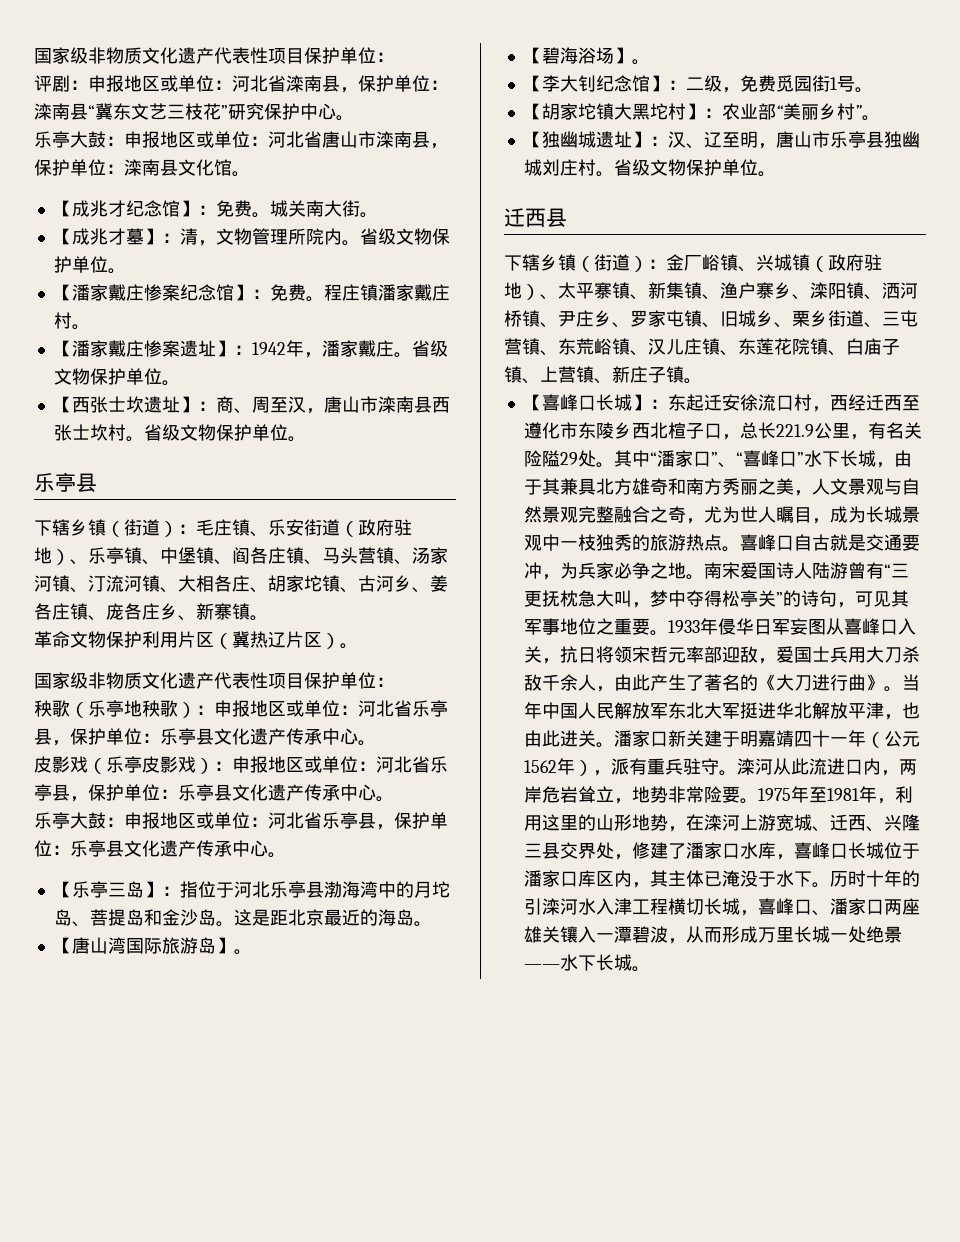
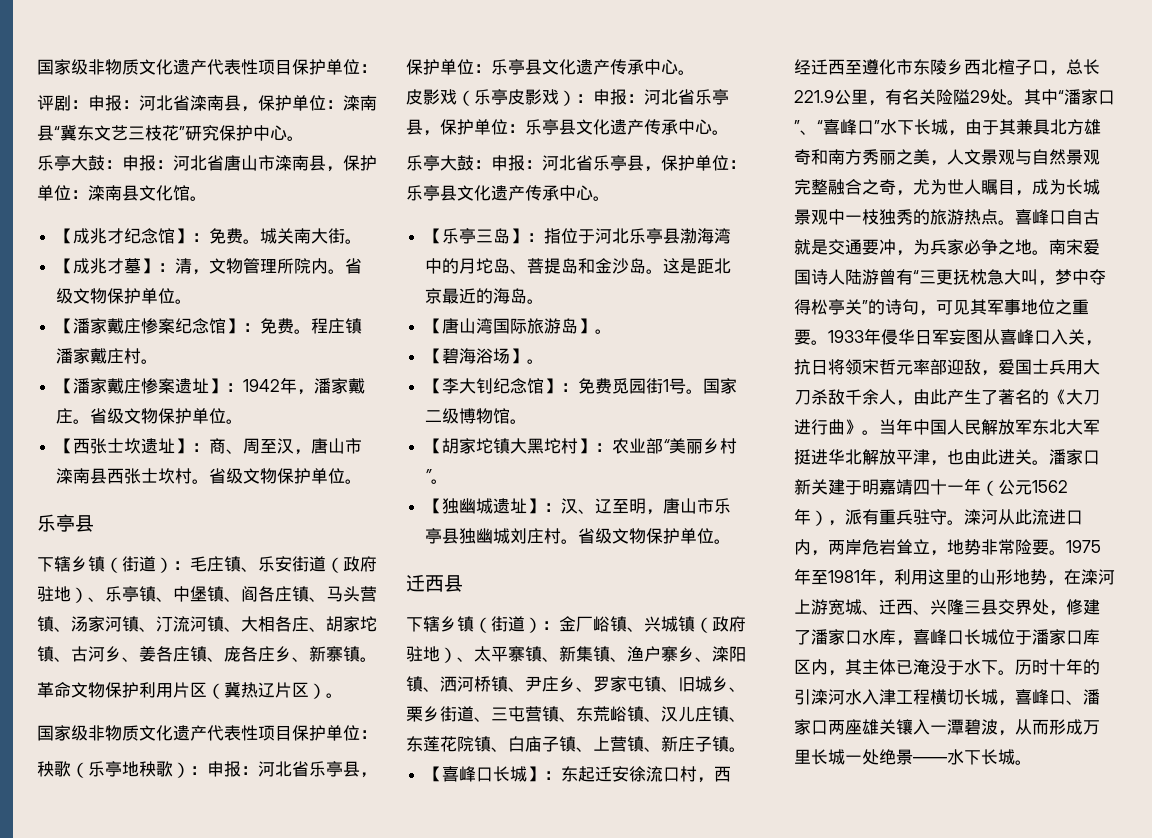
- 评剧：申报地区或单位：河北省滦南县，保护单位：滦南县“冀东文艺三枝花”研究保护中心。
+ 评剧：申报：河北省滦南县，保护单位：滦南县“冀东文艺三枝花”研究保护中心。
- 乐亭大鼓：申报地区或单位：河北省唐山市滦南县，保护单位：滦南县文化馆。
+ 乐亭大鼓：申报：河北省唐山市滦南县，保护单位：滦南县文化馆。
- 秧歌（乐亭地秧歌）：申报地区或单位：河北省乐亭县，保护单位：乐亭县文化遗产传承中心。
+ 秧歌（乐亭地秧歌）：申报：河北省乐亭县，保护单位：乐亭县文化遗产传承中心。
- 皮影戏（乐亭皮影戏）：申报地区或单位：河北省乐亭县，保护单位：乐亭县文化遗产传承中心。
+ 皮影戏（乐亭皮影戏）：申报：河北省乐亭县，保护单位：乐亭县文化遗产传承中心。
- 乐亭大鼓：申报地区或单位：河北省乐亭县，保护单位：乐亭县文化遗产传承中心。
+ 乐亭大鼓：申报：河北省乐亭县，保护单位：乐亭县文化遗产传承中心。
- 【李大钊纪念馆】：二级，免费觅园街1号。
+ 【李大钊纪念馆】：免费觅园街1号。国家二级博物馆。

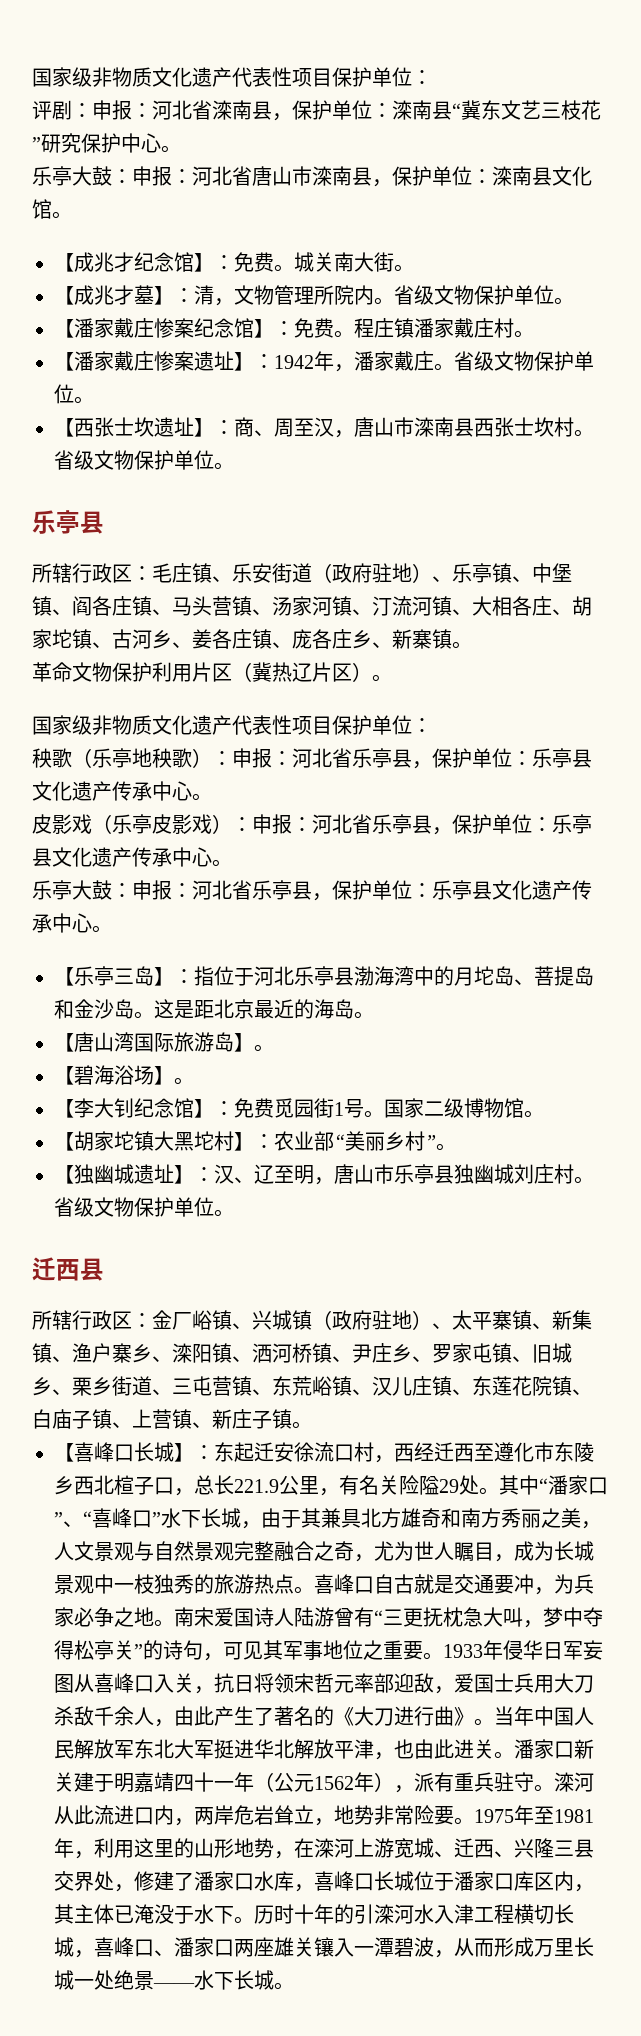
- 下辖乡镇（街道）：毛庄镇、乐安街道（政府驻地）、乐亭镇、中堡镇、阎各庄镇、马头营镇、汤家河镇、汀流河镇、大相各庄、胡家坨镇、古河乡、姜各庄镇、庞各庄乡、新寨镇。
+ 所辖行政区：毛庄镇、乐安街道（政府驻地）、乐亭镇、中堡镇、阎各庄镇、马头营镇、汤家河镇、汀流河镇、大相各庄、胡家坨镇、古河乡、姜各庄镇、庞各庄乡、新寨镇。
- 下辖乡镇（街道）：金厂峪镇、兴城镇（政府驻地）、太平寨镇、新集镇、渔户寨乡、滦阳镇、洒河桥镇、尹庄乡、罗家屯镇、旧城乡、栗乡街道、三屯营镇、东荒峪镇、汉儿庄镇、东莲花院镇、白庙子镇、上营镇、新庄子镇。
+ 所辖行政区：金厂峪镇、兴城镇（政府驻地）、太平寨镇、新集镇、渔户寨乡、滦阳镇、洒河桥镇、尹庄乡、罗家屯镇、旧城乡、栗乡街道、三屯营镇、东荒峪镇、汉儿庄镇、东莲花院镇、白庙子镇、上营镇、新庄子镇。

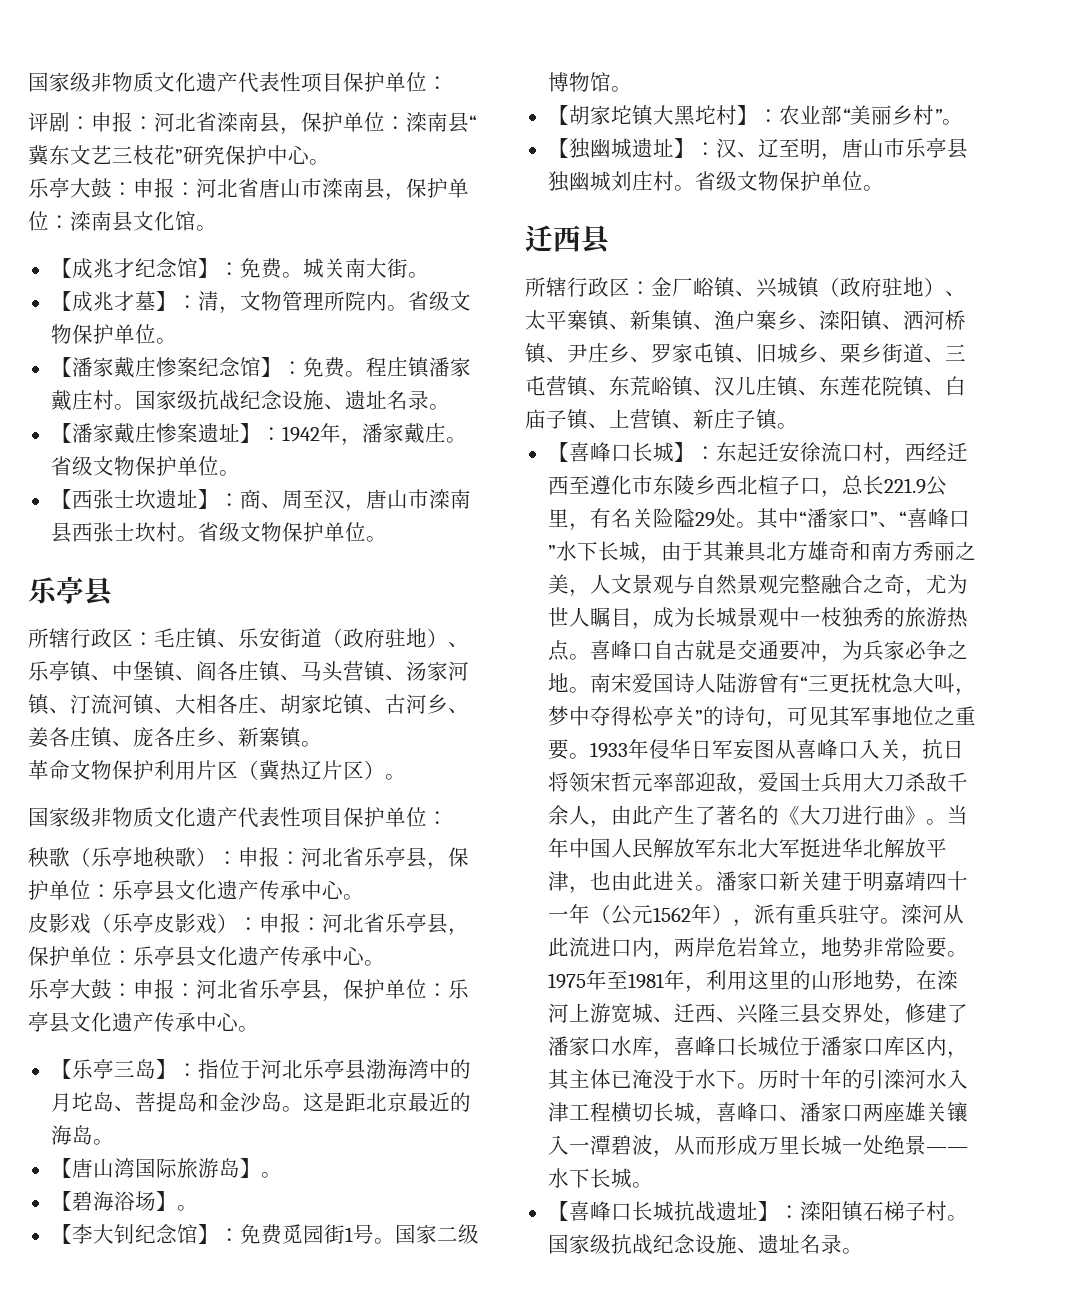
- 程庄镇潘家戴庄村。
+ 程庄镇潘家戴庄村。国家级抗战纪念设施、遗址名录。
+ 【喜峰口长城抗战遗址】：滦阳镇石梯子村。国家级抗战纪念设施、遗址名录。

